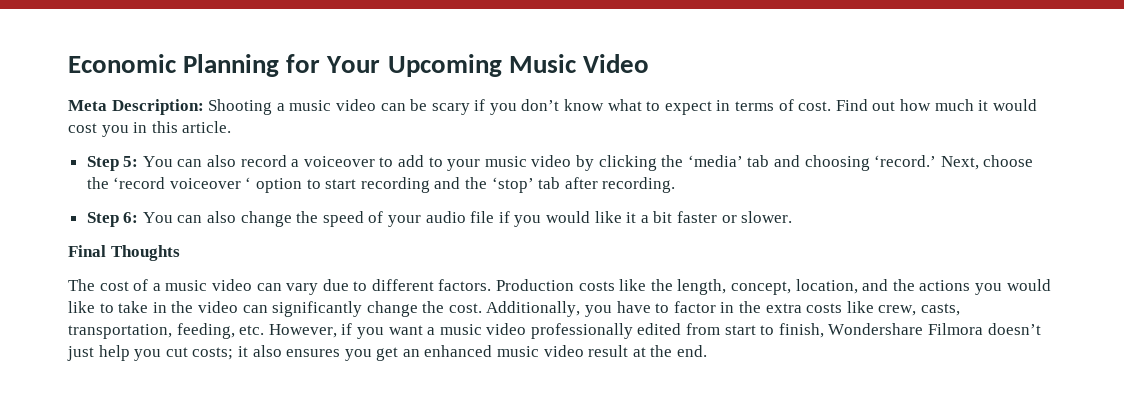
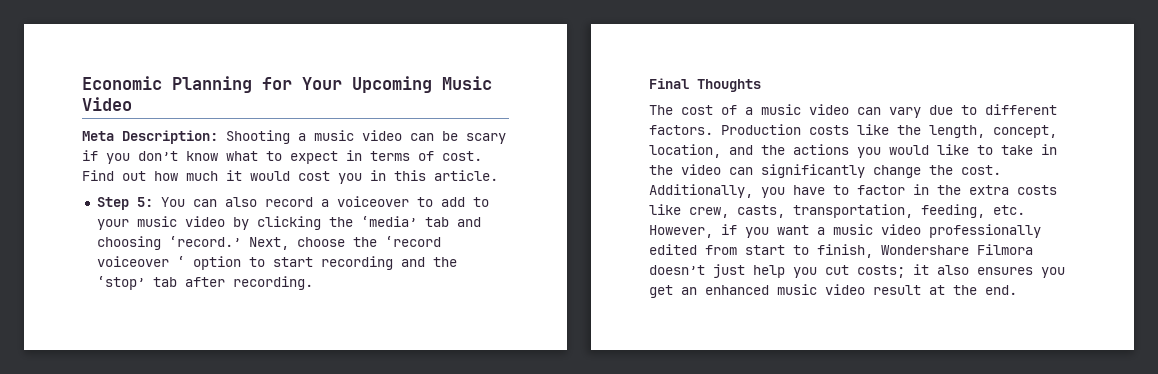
- Step 6: You can also change the speed of your audio file if you would like it a bit faster or slower.

